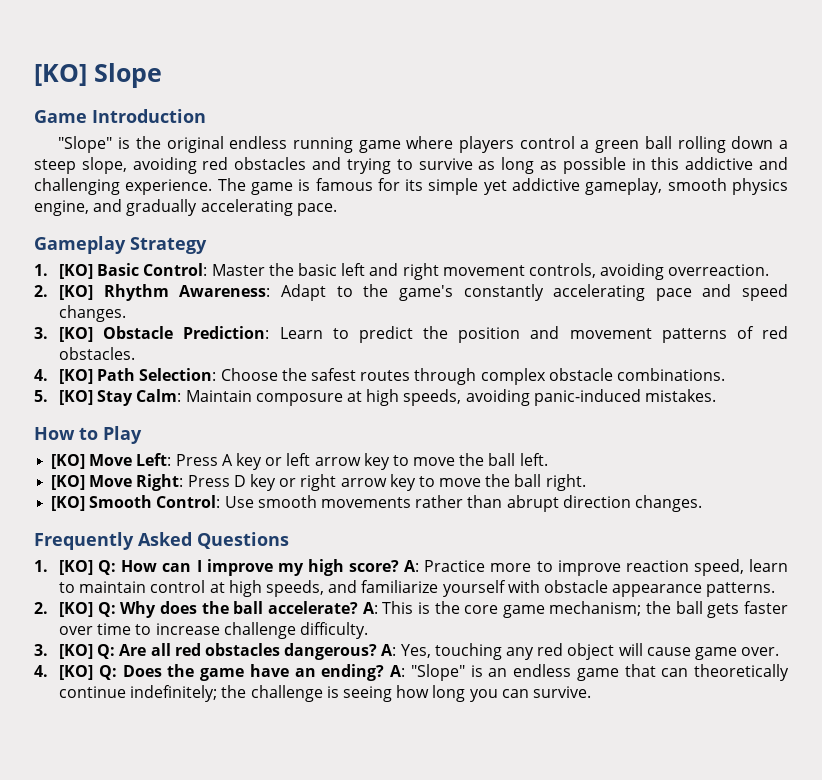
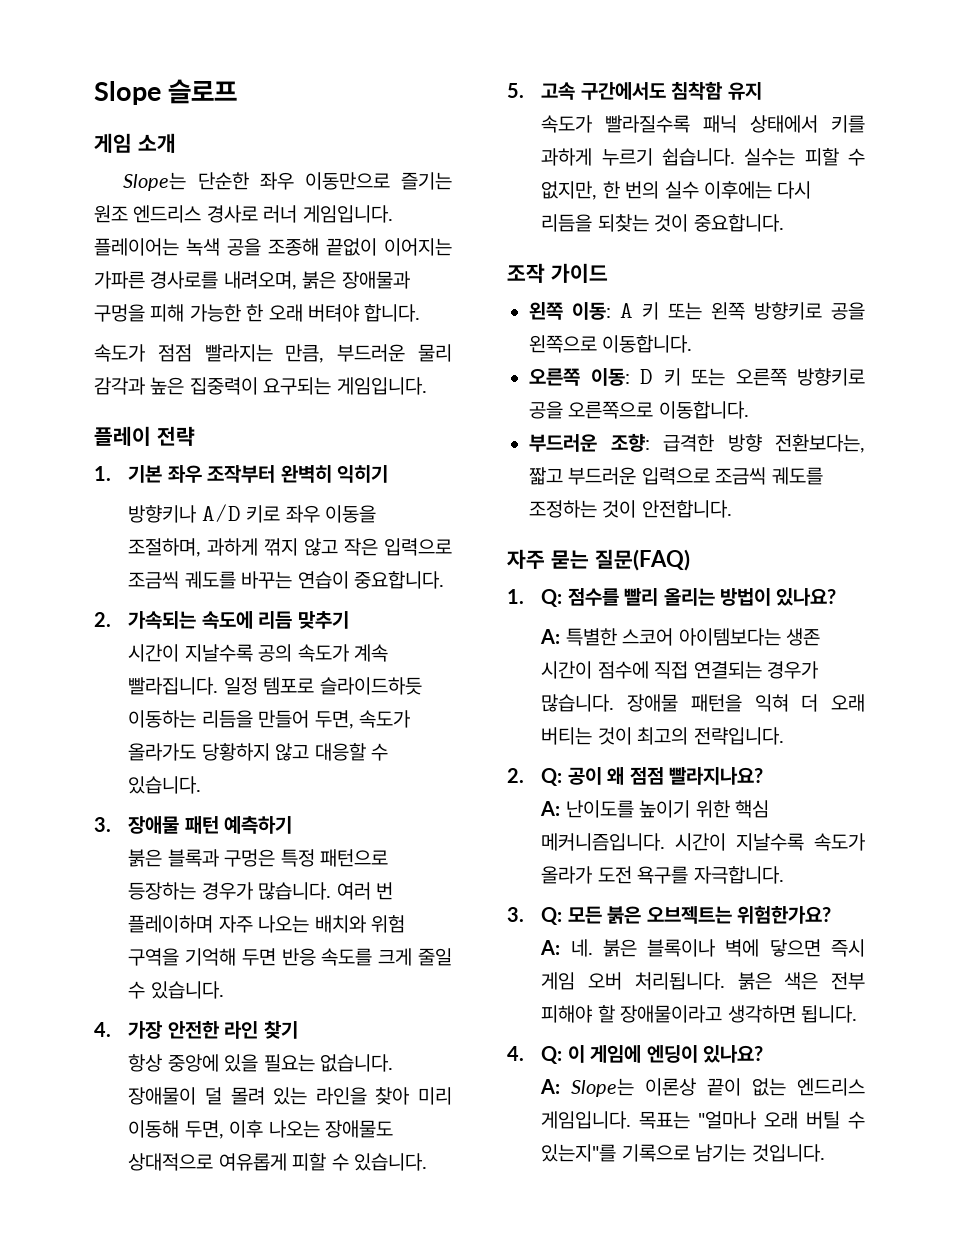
- [KO] Slope
- Game Introduction
- "Slope" is the original endless running game where players control a green ball rolling down a steep slope, avoiding red obstacles and trying to survive as long as possible in this addictive and challenging experience. The game is famous for its simple yet addictive gameplay, smooth physics engine, and gradually accelerating pace.
- Gameplay Strategy
- 1. [KO] Basic Control: Master the basic left and right movement controls, avoiding overreaction.
- 2. [KO] Rhythm Awareness: Adapt to the game's constantly accelerating pace and speed changes.
- 3. [KO] Obstacle Prediction: Learn to predict the position and movement patterns of red obstacles.
- 4. [KO] Path Selection: Choose the safest routes through complex obstacle combinations.
- 5. [KO] Stay Calm: Maintain composure at high speeds, avoiding panic-induced mistakes.
- How to Play
- [KO] Move Left: Press A key or left arrow key to move the ball left.
- [KO] Move Right: Press D key or right arrow key to move the ball right.
- [KO] Smooth Control: Use smooth movements rather than abrupt direction changes.
- Frequently Asked Questions
- 1. [KO] Q: How can I improve my high score? A: Practice more to improve reaction speed, learn to maintain control at high speeds, and familiarize yourself with obstacle appearance patterns.
- 2. [KO] Q: Why does the ball accelerate? A: This is the core game mechanism; the ball gets faster over time to increase challenge difficulty.
- 3. [KO] Q: Are all red obstacles dangerous? A: Yes, touching any red object will cause game over.
- 4. [KO] Q: Does the game have an ending? A: "Slope" is an endless game that can theoretically continue indefinitely; the challenge is seeing how long you can survive.
+ Slope 슬로프
+ 게임 소개
+ Slope는 단순한 좌우 이동만으로 즐기는 원조 엔드리스 경사로 러너 게임입니다. 플레이어는 녹색 공을 조종해 끝없이 이어지는 가파른 경사로를 내려오며, 붉은 장애물과 구멍을 피해 가능한 한 오래 버텨야 합니다.
+ 속도가 점점 빨라지는 만큼, 부드러운 물리 감각과 높은 집중력이 요구되는 게임입니다.
+ 플레이 전략
+ 1. 기본 좌우 조작부터 완벽히 익히기
+ 방향키나 A/D 키로 좌우 이동을 조절하며, 과하게 꺾지 않고 작은 입력으로 조금씩 궤도를 바꾸는 연습이 중요합니다.
+ 2. 가속되는 속도에 리듬 맞추기
+ 시간이 지날수록 공의 속도가 계속 빨라집니다. 일정 템포로 슬라이드하듯 이동하는 리듬을 만들어 두면, 속도가 올라가도 당황하지 않고 대응할 수 있습니다.
+ 3. 장애물 패턴 예측하기
+ 붉은 블록과 구멍은 특정 패턴으로 등장하는 경우가 많습니다. 여러 번 플레이하며 자주 나오는 배치와 위험 구역을 기억해 두면 반응 속도를 크게 줄일 수 있습니다.
+ 4. 가장 안전한 라인 찾기
+ 항상 중앙에 있을 필요는 없습니다. 장애물이 덜 몰려 있는 라인을 찾아 미리 이동해 두면, 이후 나오는 장애물도 상대적으로 여유롭게 피할 수 있습니다.
+ 5. 고속 구간에서도 침착함 유지
+ 속도가 빨라질수록 패닉 상태에서 키를 과하게 누르기 쉽습니다. 실수는 피할 수 없지만, 한 번의 실수 이후에는 다시 리듬을 되찾는 것이 중요합니다.
+ 조작 가이드
+ 왼쪽 이동: A 키 또는 왼쪽 방향키로 공을 왼쪽으로 이동합니다.
+ 오른쪽 이동: D 키 또는 오른쪽 방향키로 공을 오른쪽으로 이동합니다.
+ 부드러운 조향: 급격한 방향 전환보다는, 짧고 부드러운 입력으로 조금씩 궤도를 조정하는 것이 안전합니다.
+ 자주 묻는 질문(FAQ)
+ 1. Q: 점수를 빨리 올리는 방법이 있나요?
+ A: 특별한 스코어 아이템보다는 생존 시간이 점수에 직접 연결되는 경우가 많습니다. 장애물 패턴을 익혀 더 오래 버티는 것이 최고의 전략입니다.
+ 2. Q: 공이 왜 점점 빨라지나요?
+ A: 난이도를 높이기 위한 핵심 메커니즘입니다. 시간이 지날수록 속도가 올라가 도전 욕구를 자극합니다.
+ 3. Q: 모든 붉은 오브젝트는 위험한가요?
+ A: 네. 붉은 블록이나 벽에 닿으면 즉시 게임 오버 처리됩니다. 붉은 색은 전부 피해야 할 장애물이라고 생각하면 됩니다.
+ 4. Q: 이 게임에 엔딩이 있나요?
+ A: Slope는 이론상 끝이 없는 엔드리스 게임입니다. 목표는 "얼마나 오래 버틸 수 있는지"를 기록으로 남기는 것입니다.

